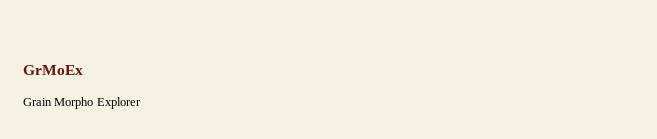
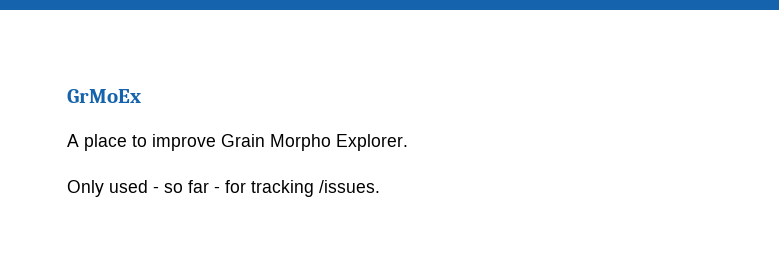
- Grain Morpho Explorer
+ A place to improve Grain Morpho Explorer.
+ Only used - so far - for tracking /issues.

